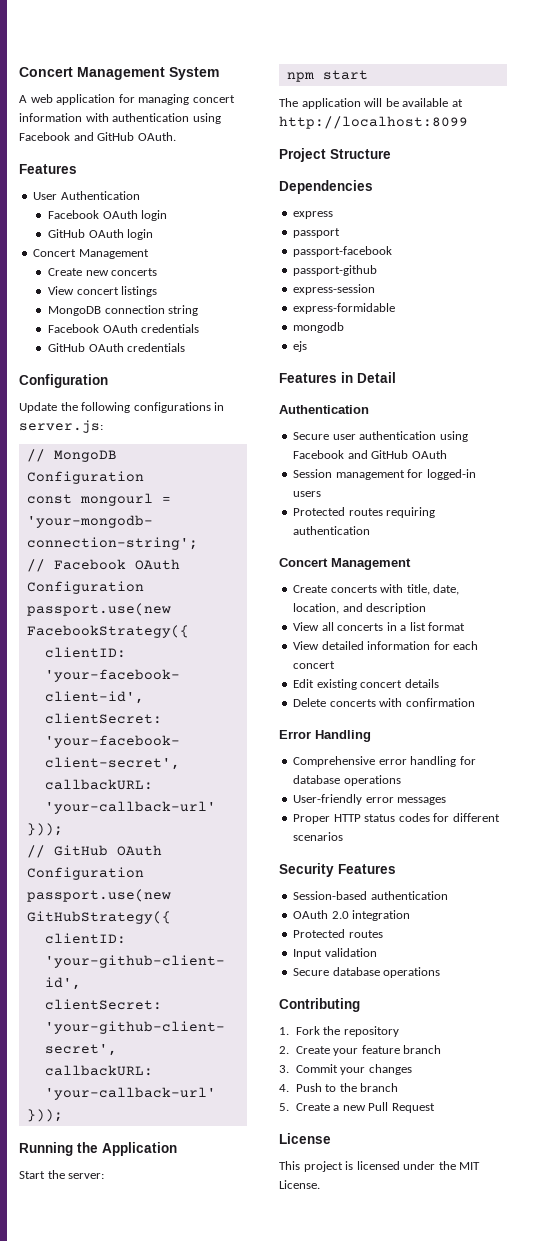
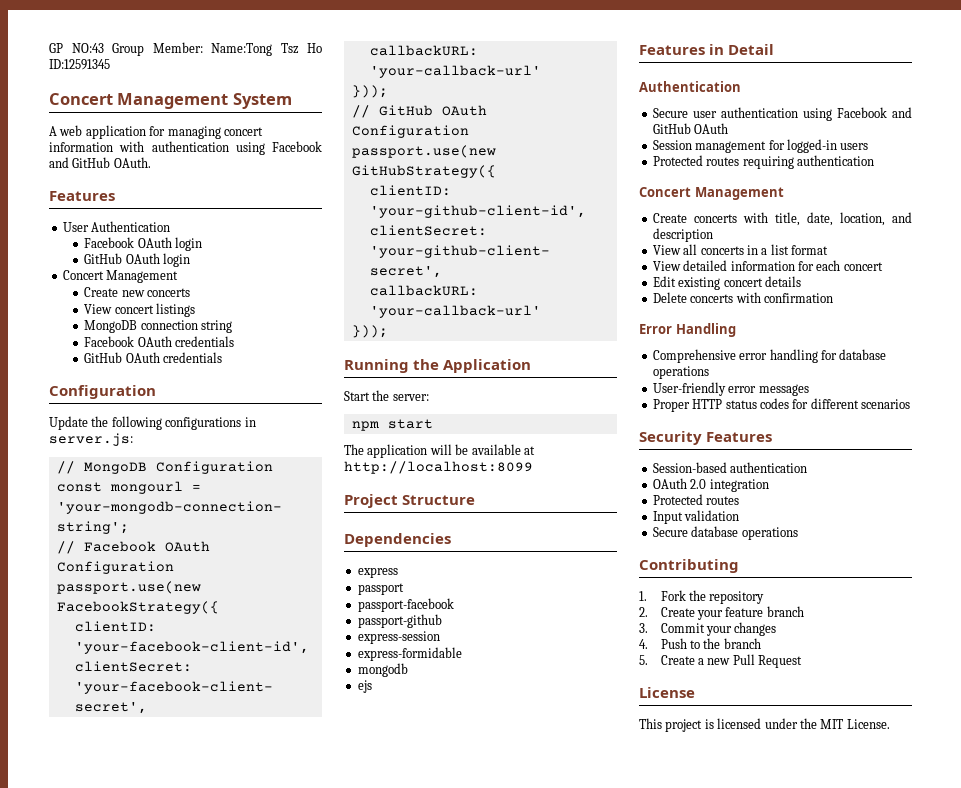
+ GP NO:43 Group Member: Name:Tong Tsz Ho ID:12591345

